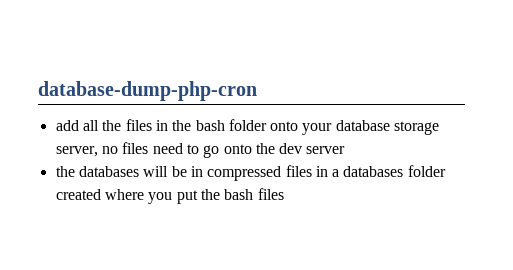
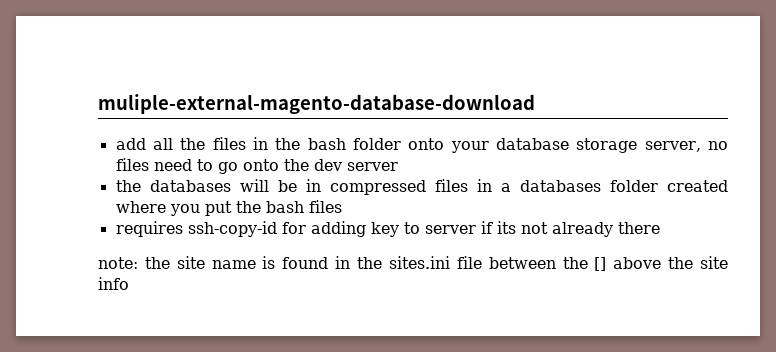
- database-dump-php-cron
+ muliple-external-magento-database-download
+ requires ssh-copy-id for adding key to server if its not already there
+ note: the site name is found in the sites.ini file between the [] above the site info

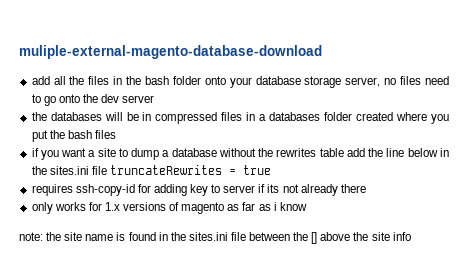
+ if you want a site to dump a database without the rewrites table add the line below in the sites.ini file truncateRewrites = true
+ only works for 1.x versions of magento as far as i know

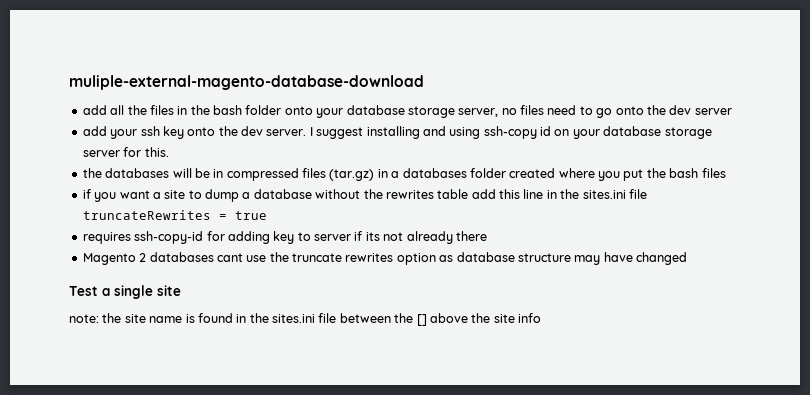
+ add your ssh key onto the dev server. I suggest installing and using ssh-copy id on your database storage server for this.
- the databases will be in compressed files in a databases folder created where you put the bash files
+ the databases will be in compressed files (tar.gz) in a databases folder created where you put the bash files
- if you want a site to dump a database without the rewrites table add the line below in the sites.ini file truncateRewrites = true
+ if you want a site to dump a database without the rewrites table add this line in the sites.ini file truncateRewrites = true
- only works for 1.x versions of magento as far as i know
+ Magento 2 databases cant use the truncate rewrites option as database structure may have changed
+ Test a single site

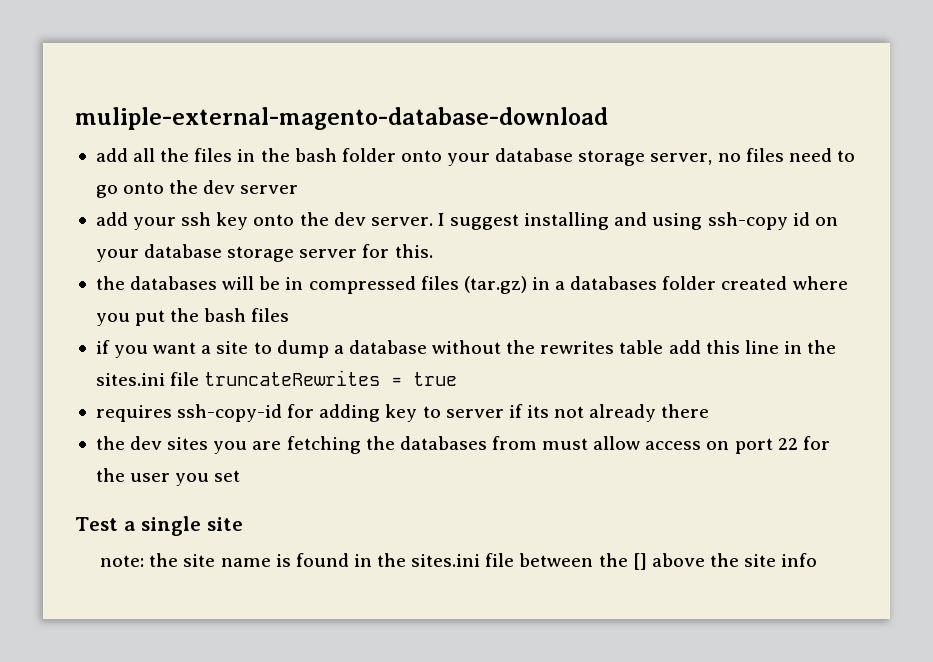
- Magento 2 databases cant use the truncate rewrites option as database structure may have changed
+ the dev sites you are fetching the databases from must allow access on port 22 for the user you set

